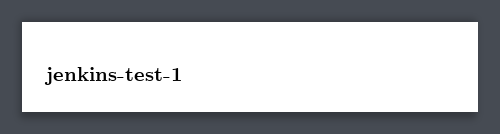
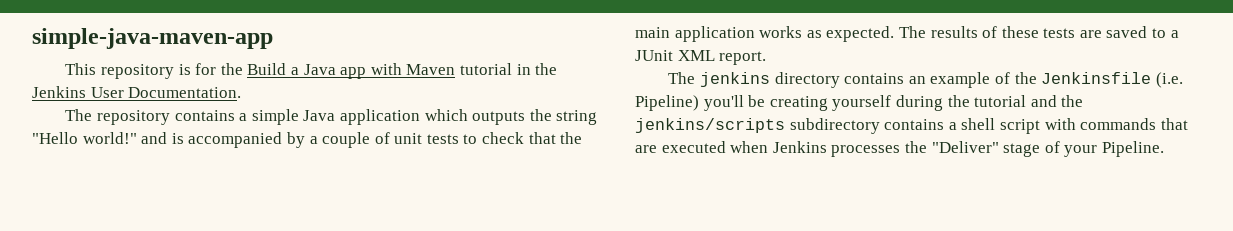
- jenkins-test-1
+ simple-java-maven-app
+ This repository is for the Build a Java app with Maven tutorial in the Jenkins User Documentation.
+ The repository contains a simple Java application which outputs the string "Hello world!" and is accompanied by a couple of unit tests to check that the main application works as expected. The results of these tests are saved to a JUnit XML report.
+ The jenkins directory contains an example of the Jenkinsfile (i.e. Pipeline) you'll be creating yourself during the tutorial and the jenkins/scripts subdirectory contains a shell script with commands that are executed when Jenkins processes the "Deliver" stage of your Pipeline.

